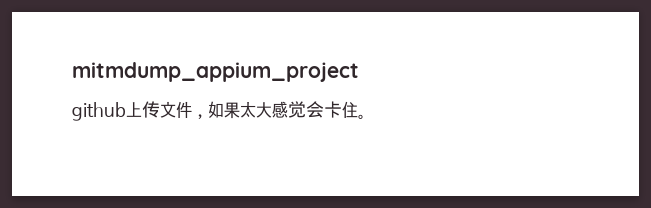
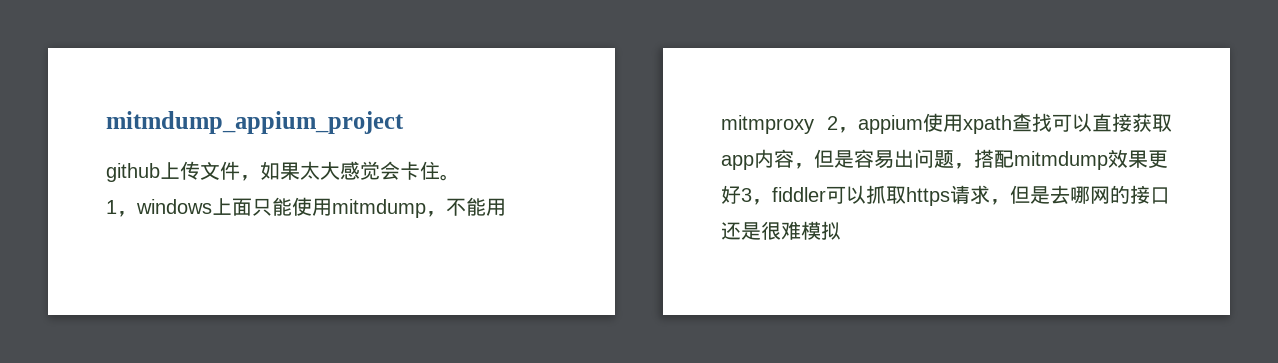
+ 1，windows上面只能使用mitmdump，不能用mitmproxy 2，appium使用xpath查找可以直接获取app内容，但是容易出问题，搭配mitmdump效果更好3，fiddler可以抓取https请求，但是去哪网的接口还是很难模拟

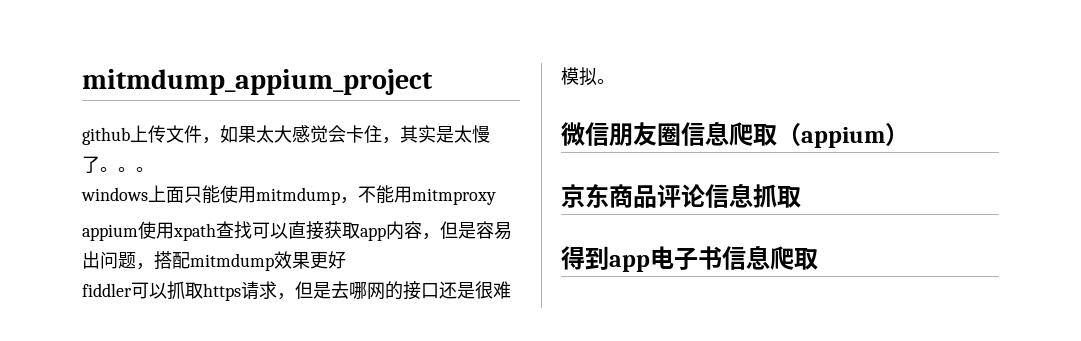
- github上传文件，如果太大感觉会卡住。
- 1，windows上面只能使用mitmdump，不能用mitmproxy 2，appium使用xpath查找可以直接获取app内容，但是容易出问题，搭配mitmdump效果更好3，fiddler可以抓取https请求，但是去哪网的接口还是很难模拟
+ github上传文件，如果太大感觉会卡住，其实是太慢了。。。
+ windows上面只能使用mitmdump，不能用mitmproxy
+ appium使用xpath查找可以直接获取app内容，但是容易出问题，搭配mitmdump效果更好
+ fiddler可以抓取https请求，但是去哪网的接口还是很难模拟。
+ 微信朋友圈信息爬取（appium）
+ 京东商品评论信息抓取
+ 得到app电子书信息爬取

